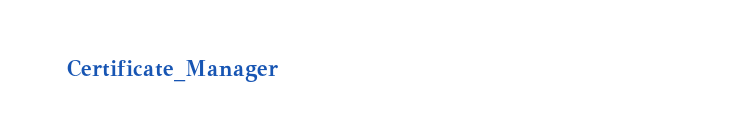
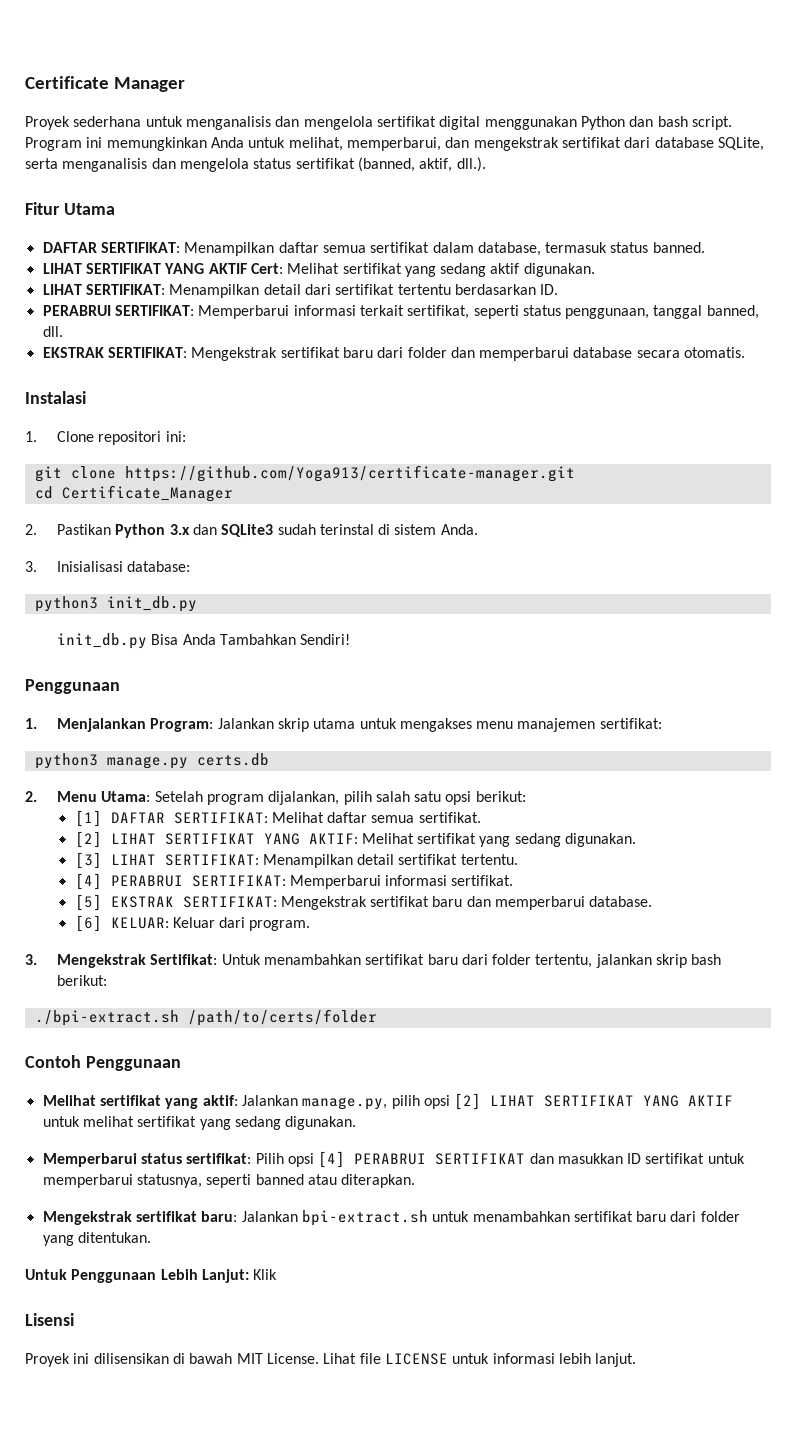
- Certificate_Manager
+ Certificate Manager
+ Proyek sederhana untuk menganalisis dan mengelola sertifikat digital menggunakan Python dan bash script. Program ini memungkinkan Anda untuk melihat, memperbarui, dan mengekstrak sertifikat dari database SQLite, serta menganalisis dan mengelola status sertifikat (banned, aktif, dll.).
+ Fitur Utama
+ DAFTAR SERTIFIKAT: Menampilkan daftar semua sertifikat dalam database, termasuk status banned.
+ LIHAT SERTIFIKAT YANG AKTIF Cert: Melihat sertifikat yang sedang aktif digunakan.
+ LIHAT SERTIFIKAT: Menampilkan detail dari sertifikat tertentu berdasarkan ID.
+ PERABRUI SERTIFIKAT: Memperbarui informasi terkait sertifikat, seperti status penggunaan, tanggal banned, dll.
+ EKSTRAK SERTIFIKAT: Mengekstrak sertifikat baru dari folder dan memperbarui database secara otomatis.
+ Instalasi
+ 1. Clone repositori ini:
+ git clone https://github.com/Yoga913/certificate-manager.git
+ cd Certificate_Manager
+ 2. Pastikan Python 3.x dan SQLite3 sudah terinstal di sistem Anda.
+ 3. Inisialisasi database:
+ python3 init_db.py
+ init_db.py Bisa Anda Tambahkan Sendiri!
+ Penggunaan
+ 1. Menjalankan Program: Jalankan skrip utama untuk mengakses menu manajemen sertifikat:
+ python3 manage.py certs.db
+ 2. Menu Utama: Setelah program dijalankan, pilih salah satu opsi berikut:
+ [1] DAFTAR SERTIFIKAT: Melihat daftar semua sertifikat.
+ [2] LIHAT SERTIFIKAT YANG AKTIF: Melihat sertifikat yang sedang digunakan.
+ [3] LIHAT SERTIFIKAT: Menampilkan detail sertifikat tertentu.
+ [4] PERABRUI SERTIFIKAT: Memperbarui informasi sertifikat.
+ [5] EKSTRAK SERTIFIKAT: Mengekstrak sertifikat baru dan memperbarui database.
+ [6] KELUAR: Keluar dari program.
+ 3. Mengekstrak Sertifikat: Untuk menambahkan sertifikat baru dari folder tertentu, jalankan skrip bash berikut:
+ ./bpi-extract.sh /path/to/certs/folder
+ Contoh Penggunaan
+ Melihat sertifikat yang aktif: Jalankan manage.py, pilih opsi [2] LIHAT SERTIFIKAT YANG AKTIF untuk melihat sertifikat yang sedang digunakan.
+ Memperbarui status sertifikat: Pilih opsi [4] PERABRUI SERTIFIKAT dan masukkan ID sertifikat untuk memperbarui statusnya, seperti banned atau diterapkan.
+ Mengekstrak sertifikat baru: Jalankan bpi-extract.sh untuk menambahkan sertifikat baru dari folder yang ditentukan.
+ Untuk Penggunaan Lebih Lanjut: Klik
+ Lisensi
+ Proyek ini dilisensikan di bawah MIT License. Lihat file LICENSE untuk informasi lebih lanjut.

